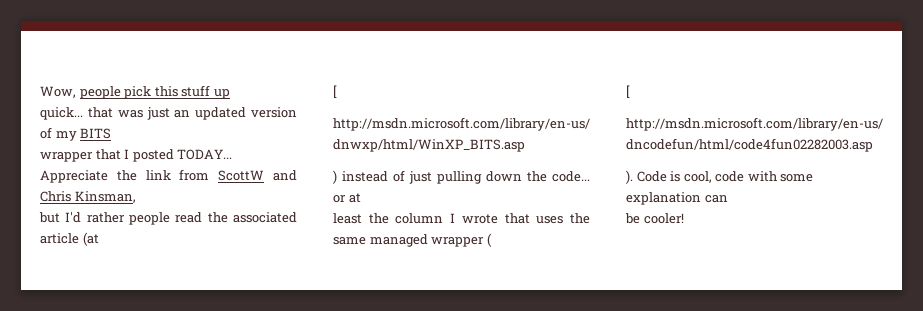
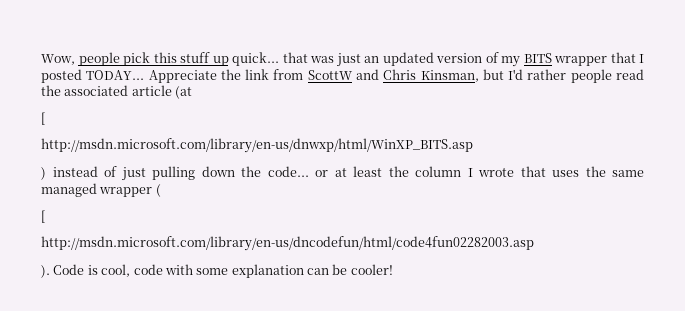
- Wow, people pick this stuff up
- quick... that was just an updated version of my BITS
- wrapper that I posted TODAY...
+ Wow, people pick this stuff up quick... that was just an updated version of my BITS wrapper that I posted TODAY...
- Appreciate the link from ScottW and Chris Kinsman,
- but I'd rather people read the associated article (at
+ Appreciate the link from ScottW and Chris Kinsman, but I'd rather people read the associated article (at
- ) instead of just pulling down the code... or at
- least the column I wrote that uses the same managed wrapper (
+ ) instead of just pulling down the code... or at least the column I wrote that uses the same managed wrapper (
- Code is cool, code with some explanation can
- be cooler!
+ Code is cool, code with some explanation can be cooler!

